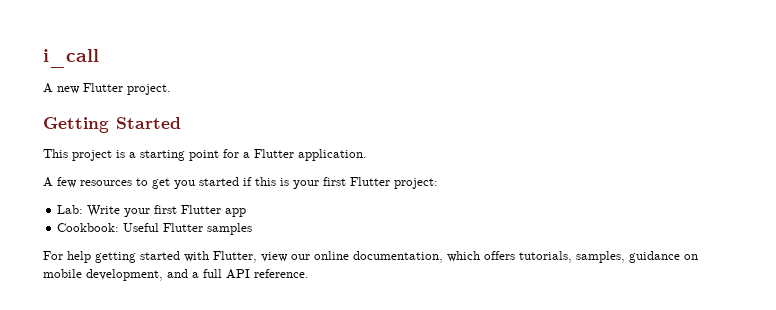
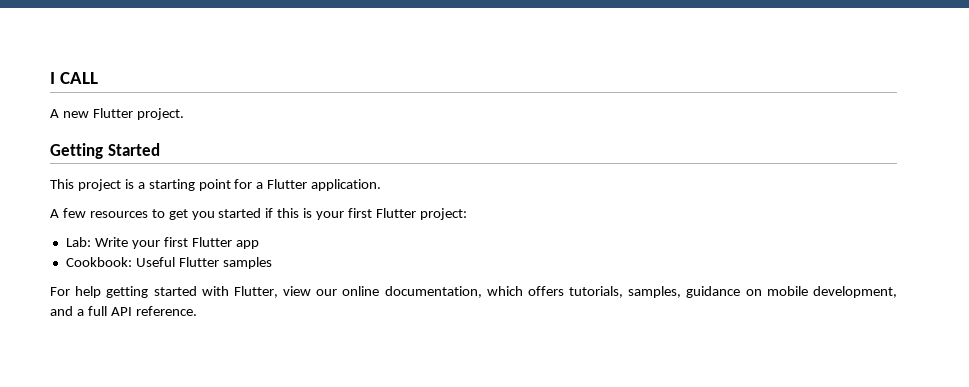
- i_call
+ I CALL

